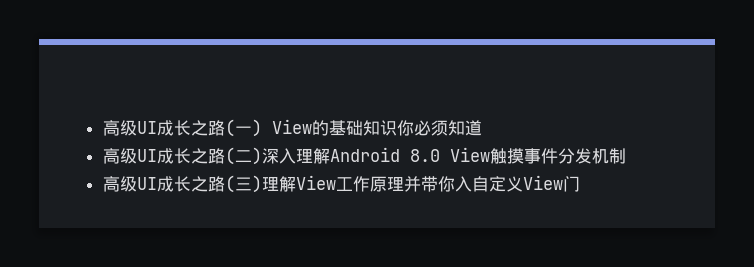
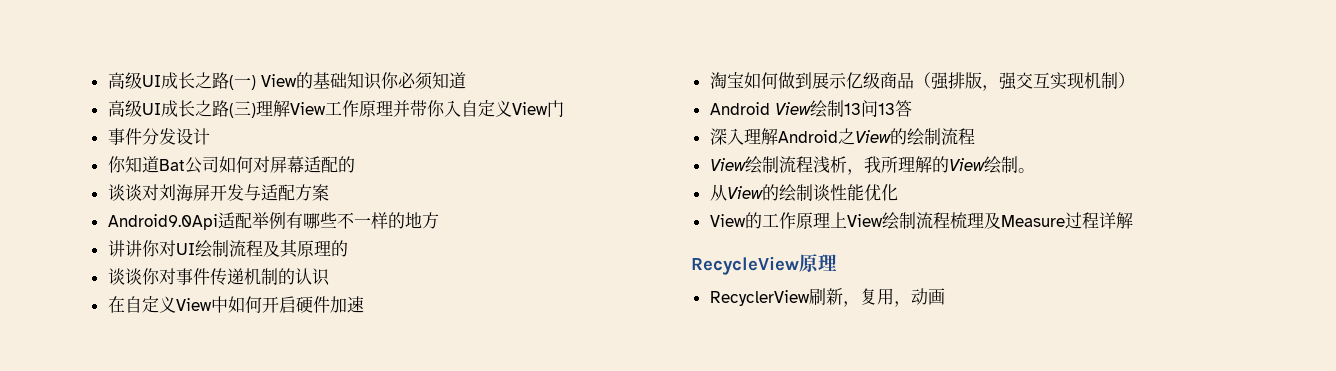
- 高级UI成长之路(二)深入理解Android 8.0 View触摸事件分发机制
+ 事件分发设计
+ 你知道Bat公司如何对屏幕适配的
+ 谈谈对刘海屏开发与适配方案
+ Android9.0Api适配举例有哪些不一样的地方
+ 讲讲你对UI绘制流程及其原理的
+ 谈谈你对事件传递机制的认识
+ 在自定义View中如何开启硬件加速
+ 淘宝如何做到展示亿级商品（强排版，强交互实现机制）
+ Android View绘制13问13答
+ 深入理解Android之View的绘制流程
+ View绘制流程浅析，我所理解的View绘制。
+ 从View的绘制谈性能优化
+ View的工作原理上View绘制流程梳理及Measure过程详解
+ RecycleView原理
+ RecyclerView刷新，复用，动画

